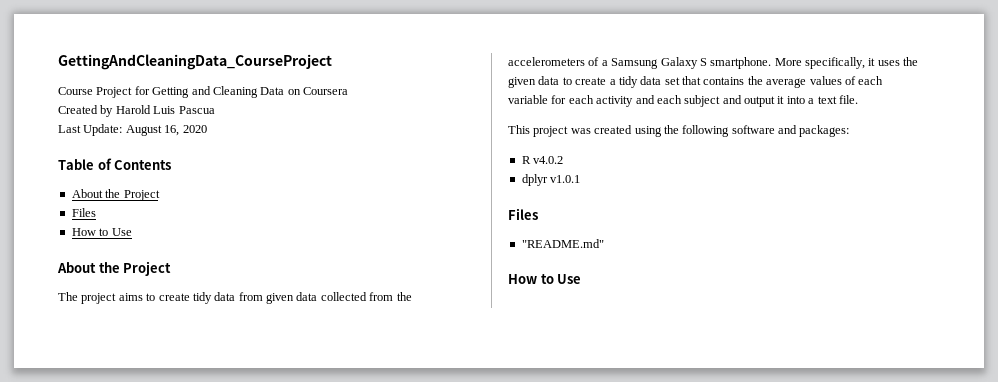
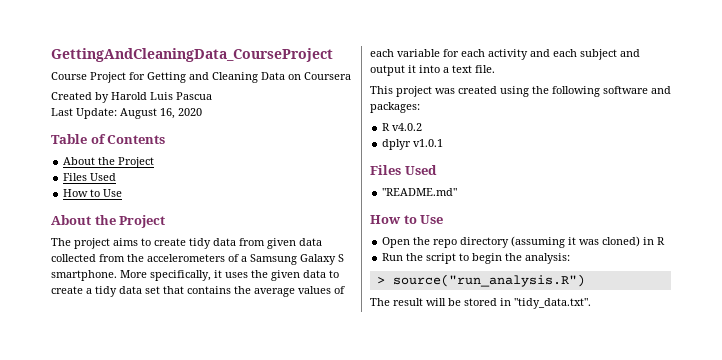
  Table of Contents
  About the Project
- Files
+ Files Used
  dplyr v1.0.1
- Files
+ Files Used
+ Open the repo directory (assuming it was cloned) in R
+ Run the script to begin the analysis:
+ > source("run_analysis.R")
+ The result will be stored in "tidy_data.txt".

